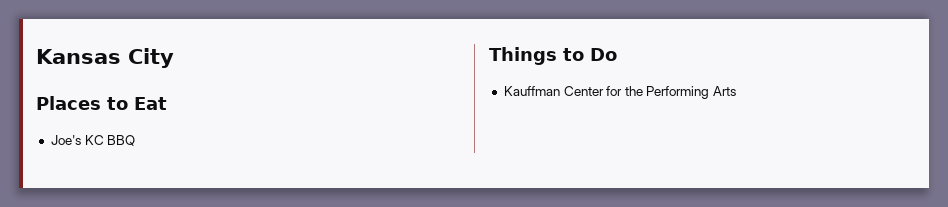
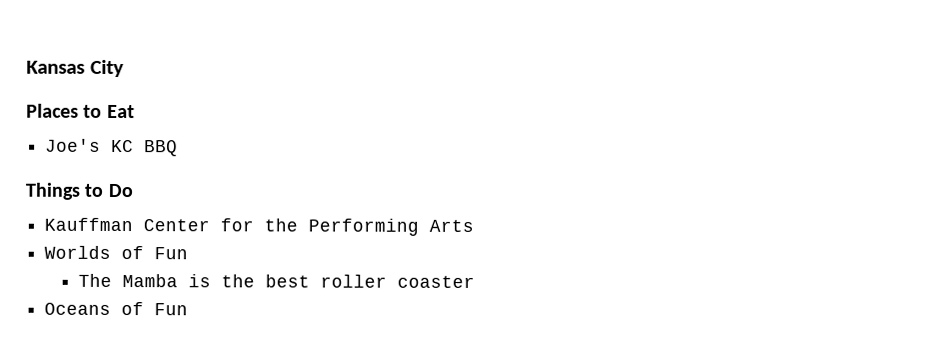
+ Worlds of Fun
+ The Mamba is the best roller coaster
+ Oceans of Fun

